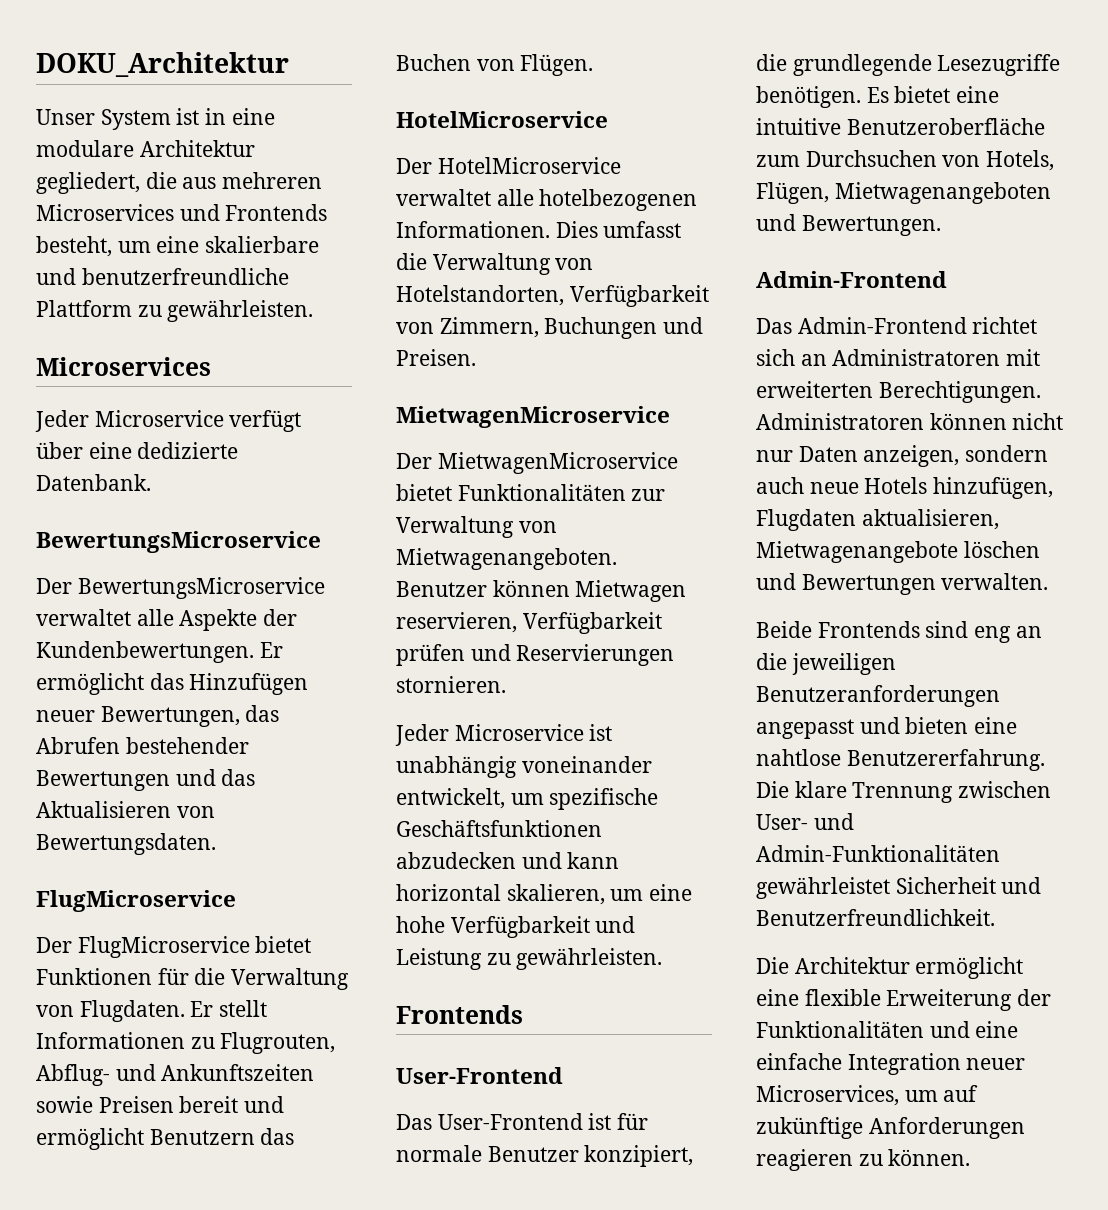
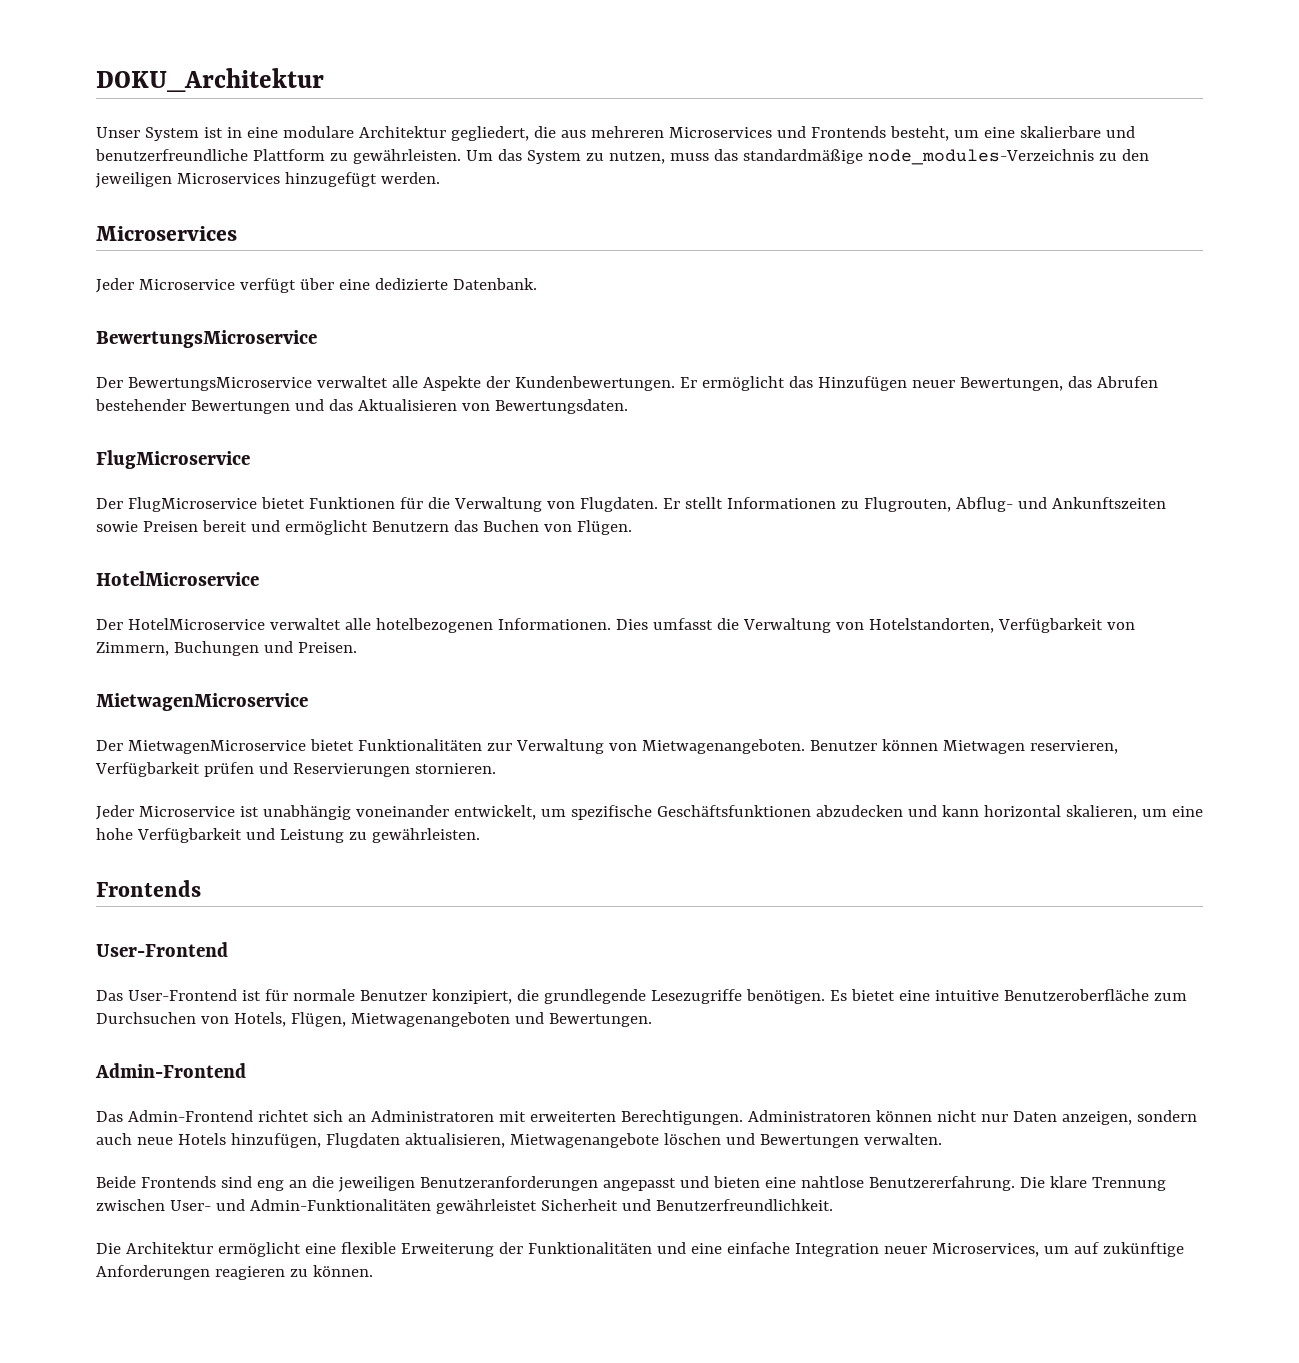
+ Um das System zu nutzen, muss das standardmäßige node_modules-Verzeichnis zu den jeweiligen Microservices hinzugefügt werden.

